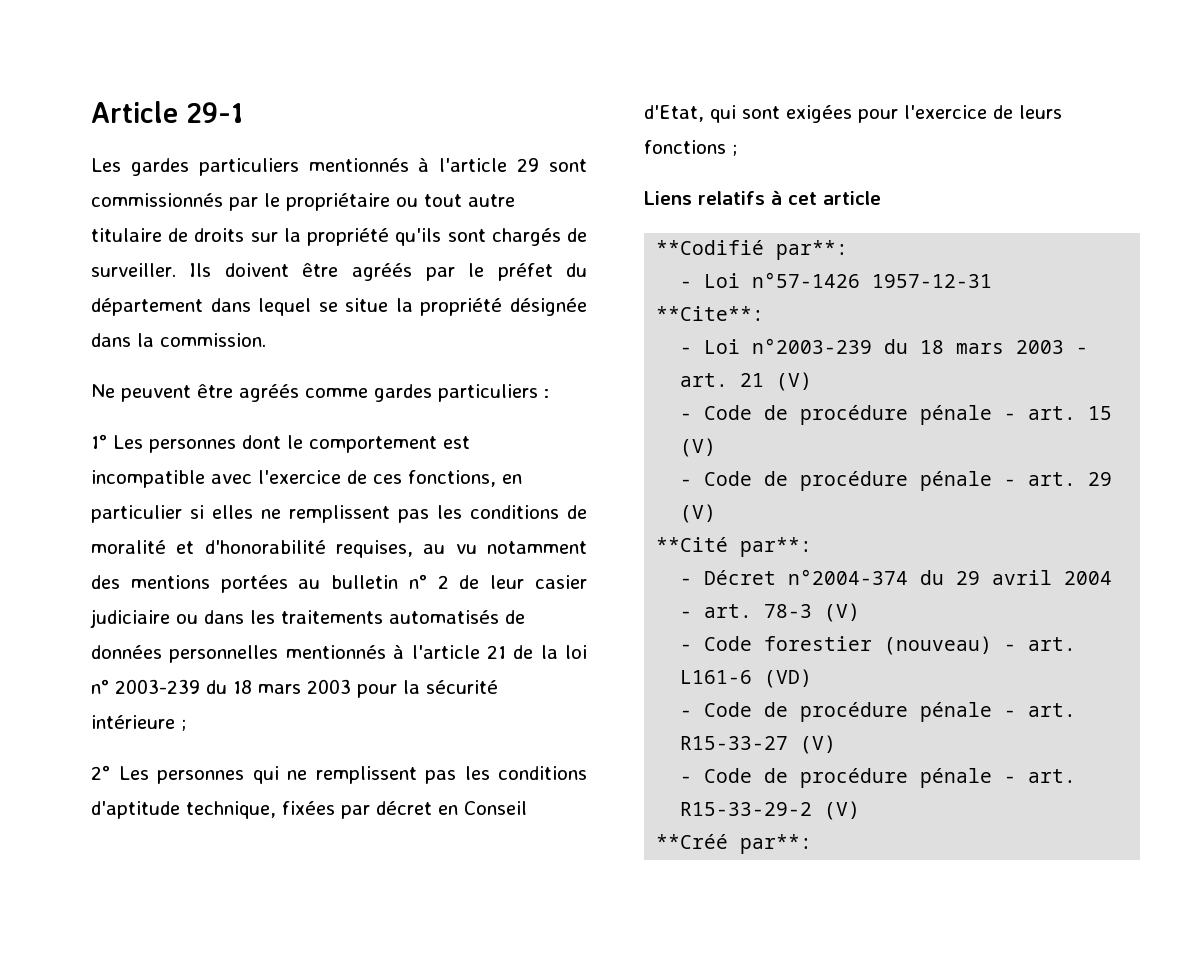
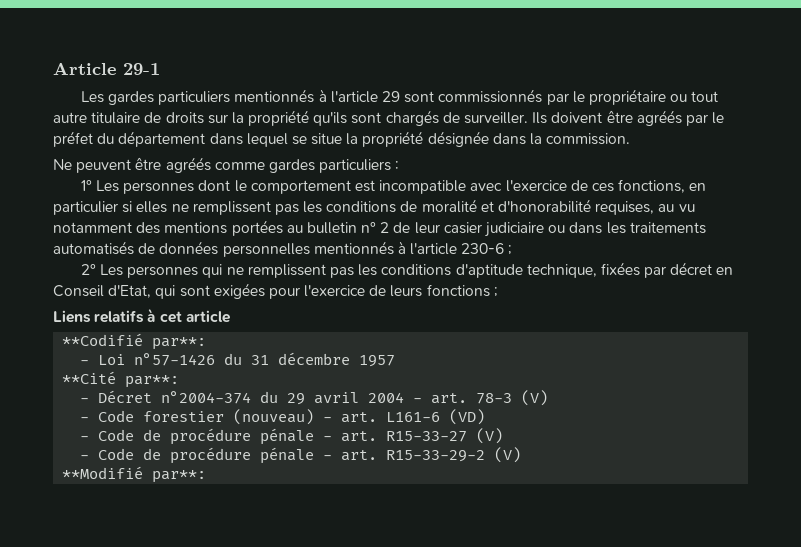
- 1° Les personnes dont le comportement est incompatible avec l'exercice de ces fonctions, en particulier si elles ne remplissent pas les conditions de moralité et d'honorabilité requises, au vu notamment des mentions portées au bulletin n° 2 de leur casier judiciaire ou dans les traitements automatisés de données personnelles mentionnés à l'article 21 de la loi n° 2003-239 du 18 mars 2003 pour la sécurité intérieure ;
+ 1° Les personnes dont le comportement est incompatible avec l'exercice de ces fonctions, en particulier si elles ne remplissent pas les conditions de moralité et d'honorabilité requises, au vu notamment des mentions portées au bulletin n° 2 de leur casier judiciaire ou dans les traitements automatisés de données personnelles mentionnés à l'article 230-6 ;
- - Loi n°57-1426 1957-12-31
- **Cite**:
- - Loi n°2003-239 du 18 mars 2003 - art. 21 (V)
- - Code de procédure pénale - art. 15 (V)
- - Code de procédure pénale - art. 29 (V)
+ - Loi n°57-1426 du 31 décembre 1957
- **Créé par**:
+ **Modifié par**:

